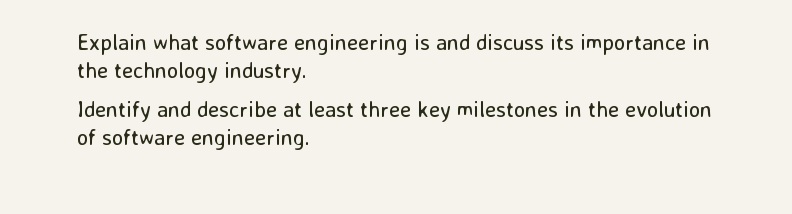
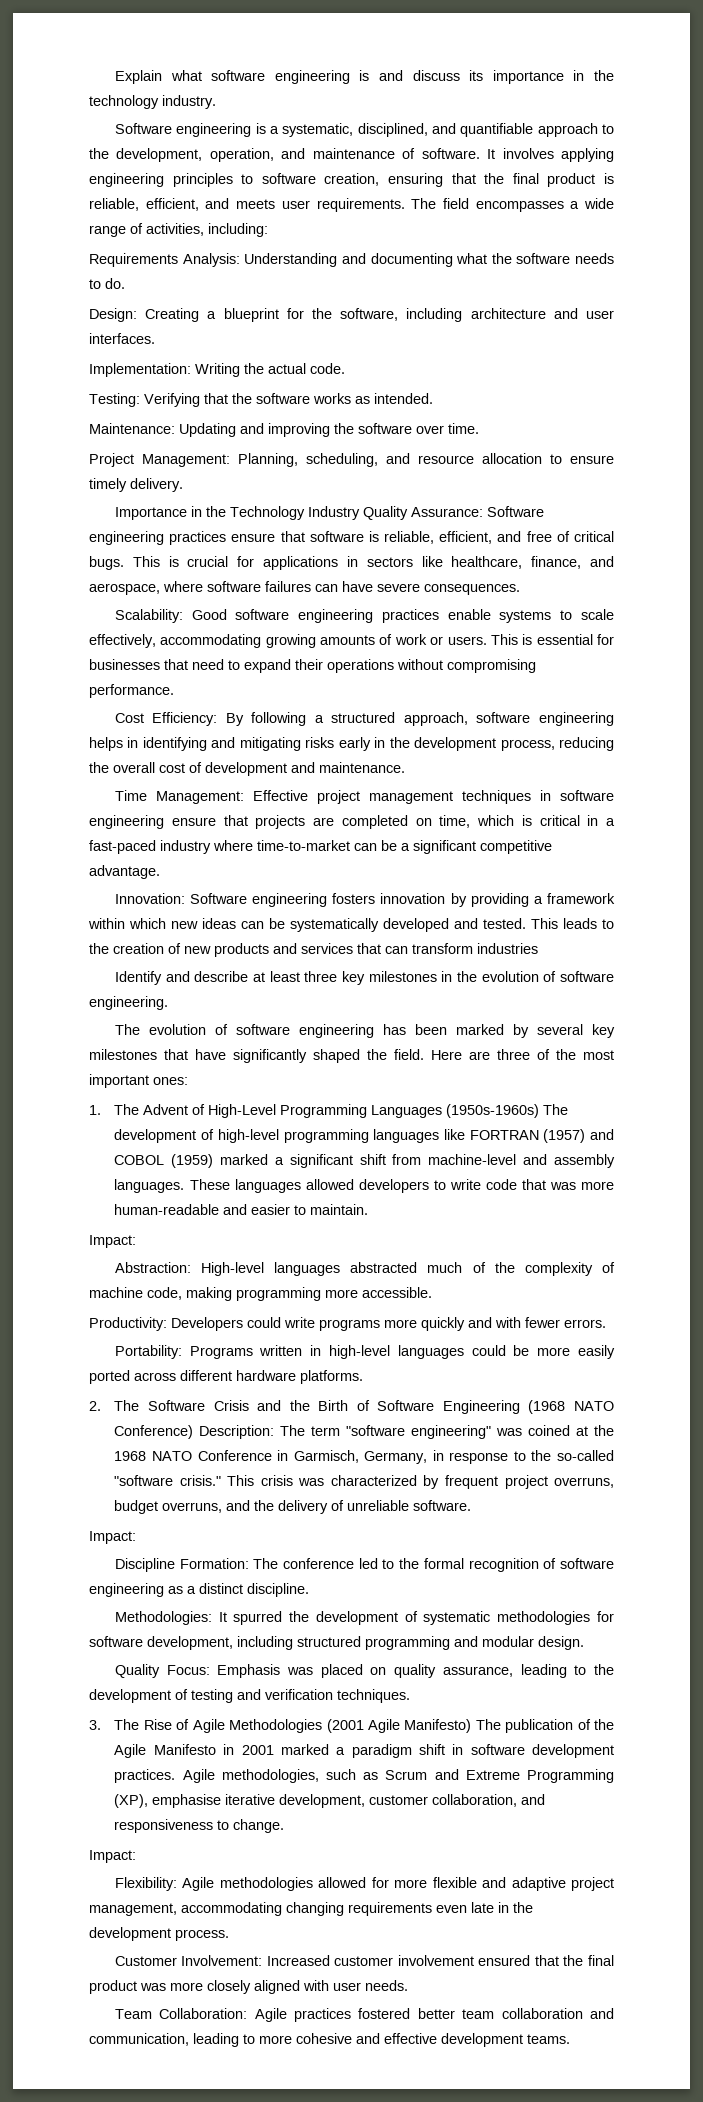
+ Software engineering is a systematic, disciplined, and quantifiable approach to the development, operation, and maintenance of software. It involves applying engineering principles to software creation, ensuring that the final product is reliable, efficient, and meets user requirements. The field encompasses a wide range of activities, including:
+ Requirements Analysis: Understanding and documenting what the software needs to do.
+ Design: Creating a blueprint for the software, including architecture and user interfaces.
+ Implementation: Writing the actual code.
+ Testing: Verifying that the software works as intended.
+ Maintenance: Updating and improving the software over time.
+ Project Management: Planning, scheduling, and resource allocation to ensure timely delivery.
+ Importance in the Technology Industry Quality Assurance: Software engineering practices ensure that software is reliable, efficient, and free of critical bugs. This is crucial for applications in sectors like healthcare, finance, and aerospace, where software failures can have severe consequences.
+ Scalability: Good software engineering practices enable systems to scale effectively, accommodating growing amounts of work or users. This is essential for businesses that need to expand their operations without compromising performance.
+ Cost Efficiency: By following a structured approach, software engineering helps in identifying and mitigating risks early in the development process, reducing the overall cost of development and maintenance.
+ Time Management: Effective project management techniques in software engineering ensure that projects are completed on time, which is critical in a fast-paced industry where time-to-market can be a significant competitive advantage.
+ Innovation: Software engineering fosters innovation by providing a framework within which new ideas can be systematically developed and tested. This leads to the creation of new products and services that can transform industries
+ The evolution of software engineering has been marked by several key milestones that have significantly shaped the field. Here are three of the most important ones:
+ 1. The Advent of High-Level Programming Languages (1950s-1960s) The development of high-level programming languages like FORTRAN (1957) and COBOL (1959) marked a significant shift from machine-level and assembly languages. These languages allowed developers to write code that was more human-readable and easier to maintain.
+ Impact:
+ Abstraction: High-level languages abstracted much of the complexity of machine code, making programming more accessible.
+ Productivity: Developers could write programs more quickly and with fewer errors.
+ Portability: Programs written in high-level languages could be more easily ported across different hardware platforms.
+ 2. The Software Crisis and the Birth of Software Engineering (1968 NATO Conference) Description: The term "software engineering" was coined at the 1968 NATO Conference in Garmisch, Germany, in response to the so-called "software crisis." This crisis was characterized by frequent project overruns, budget overruns, and the delivery of unreliable software.
+ Impact:
+ Discipline Formation: The conference led to the formal recognition of software engineering as a distinct discipline.
+ Methodologies: It spurred the development of systematic methodologies for software development, including structured programming and modular design.
+ Quality Focus: Emphasis was placed on quality assurance, leading to the development of testing and verification techniques.
+ 3. The Rise of Agile Methodologies (2001 Agile Manifesto) The publication of the Agile Manifesto in 2001 marked a paradigm shift in software development practices. Agile methodologies, such as Scrum and Extreme Programming (XP), emphasise iterative development, customer collaboration, and responsiveness to change.
+ Impact:
+ Flexibility: Agile methodologies allowed for more flexible and adaptive project management, accommodating changing requirements even late in the development process.
+ Customer Involvement: Increased customer involvement ensured that the final product was more closely aligned with user needs.
+ Team Collaboration: Agile practices fostered better team collaboration and communication, leading to more cohesive and effective development teams.

